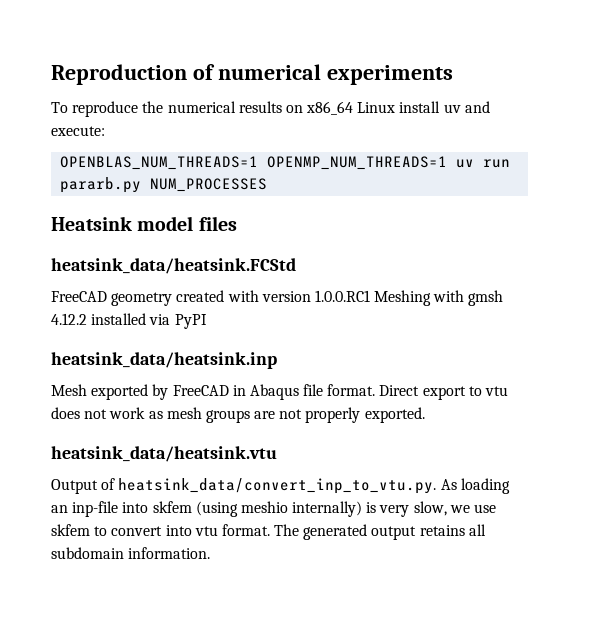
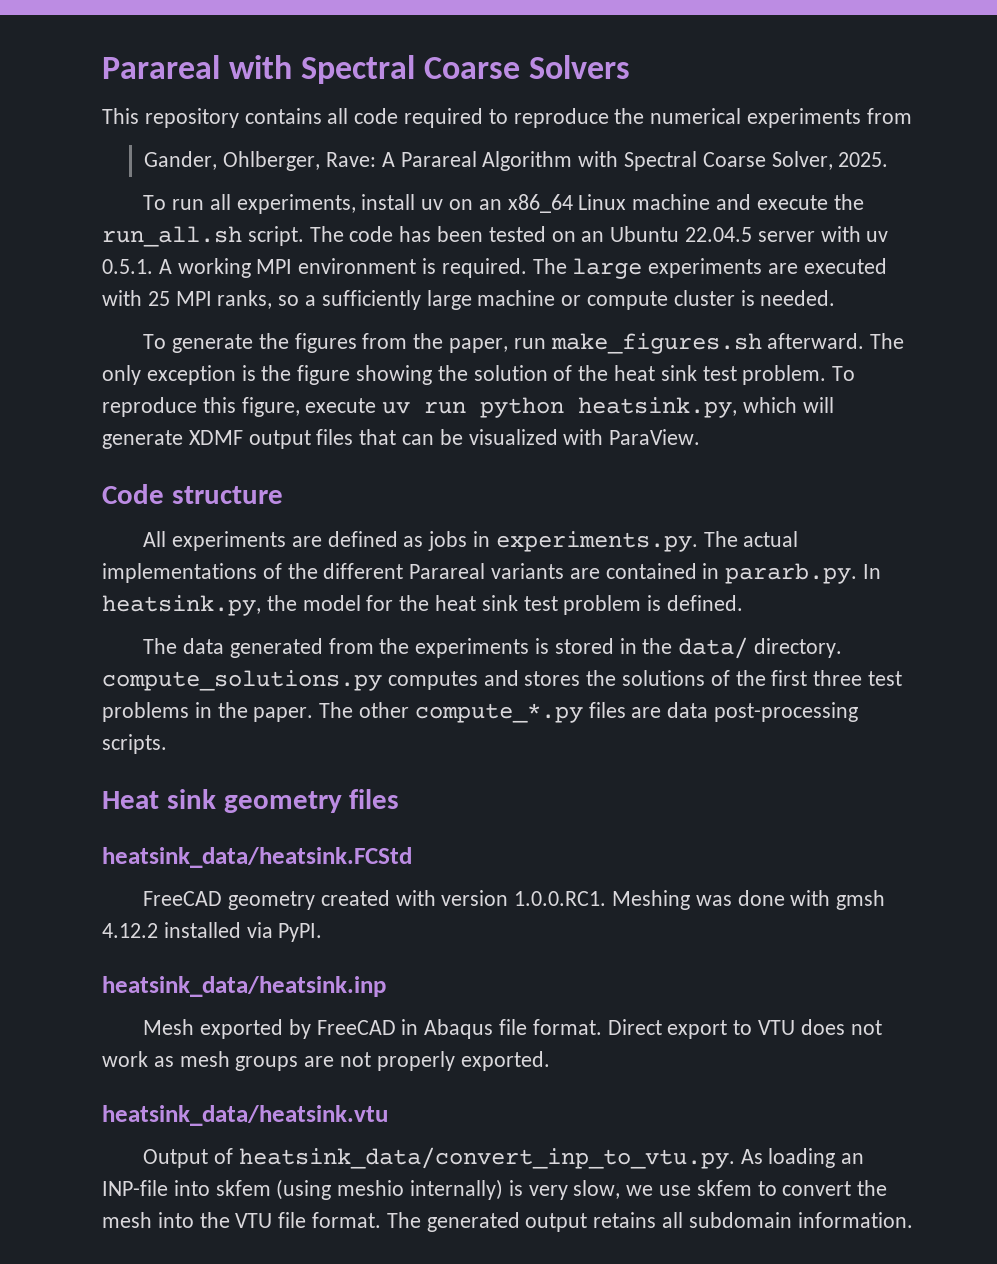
- Reproduction of numerical experiments
- To reproduce the numerical results on x86_64 Linux install uv and execute:
- OPENBLAS_NUM_THREADS=1 OPENMP_NUM_THREADS=1 uv run pararb.py NUM_PROCESSES
- Heatsink model files
+ Parareal with Spectral Coarse Solvers
+ This repository contains all code required to reproduce the numerical experiments from
+ Gander, Ohlberger, Rave: A Parareal Algorithm with Spectral Coarse Solver, 2025.
+ To run all experiments, install uv on an x86_64 Linux machine and execute the run_all.sh script. The code has been tested on an Ubuntu 22.04.5 server with uv 0.5.1. A working MPI environment is required. The large experiments are executed with 25 MPI ranks, so a sufficiently large machine or compute cluster is needed.
+ To generate the figures from the paper, run make_figures.sh afterward. The only exception is the figure showing the solution of the heat sink test problem. To reproduce this figure, execute uv run python heatsink.py, which will generate XDMF output files that can be visualized with ParaView.
+ Code structure
+ All experiments are defined as jobs in experiments.py. The actual implementations of the different Parareal variants are contained in pararb.py. In heatsink.py, the model for the heat sink test problem is defined.
+ The data generated from the experiments is stored in the data/ directory. compute_solutions.py computes and stores the solutions of the first three test problems in the paper. The other compute_*.py files are data post-processing scripts.
+ Heat sink geometry files
- FreeCAD geometry created with version 1.0.0.RC1 Meshing with gmsh 4.12.2 installed via PyPI
+ FreeCAD geometry created with version 1.0.0.RC1. Meshing was done with gmsh 4.12.2 installed via PyPI.
- Direct export to vtu does not work as mesh groups are not properly exported.
+ Direct export to VTU does not work as mesh groups are not properly exported.
- Output of heatsink_data/convert_inp_to_vtu.py. As loading an inp-file into skfem (using meshio internally) is very slow, we use skfem to convert into vtu format.
+ Output of heatsink_data/convert_inp_to_vtu.py. As loading an INP-file into skfem (using meshio internally) is very slow, we use skfem to convert the mesh into the VTU file format.

